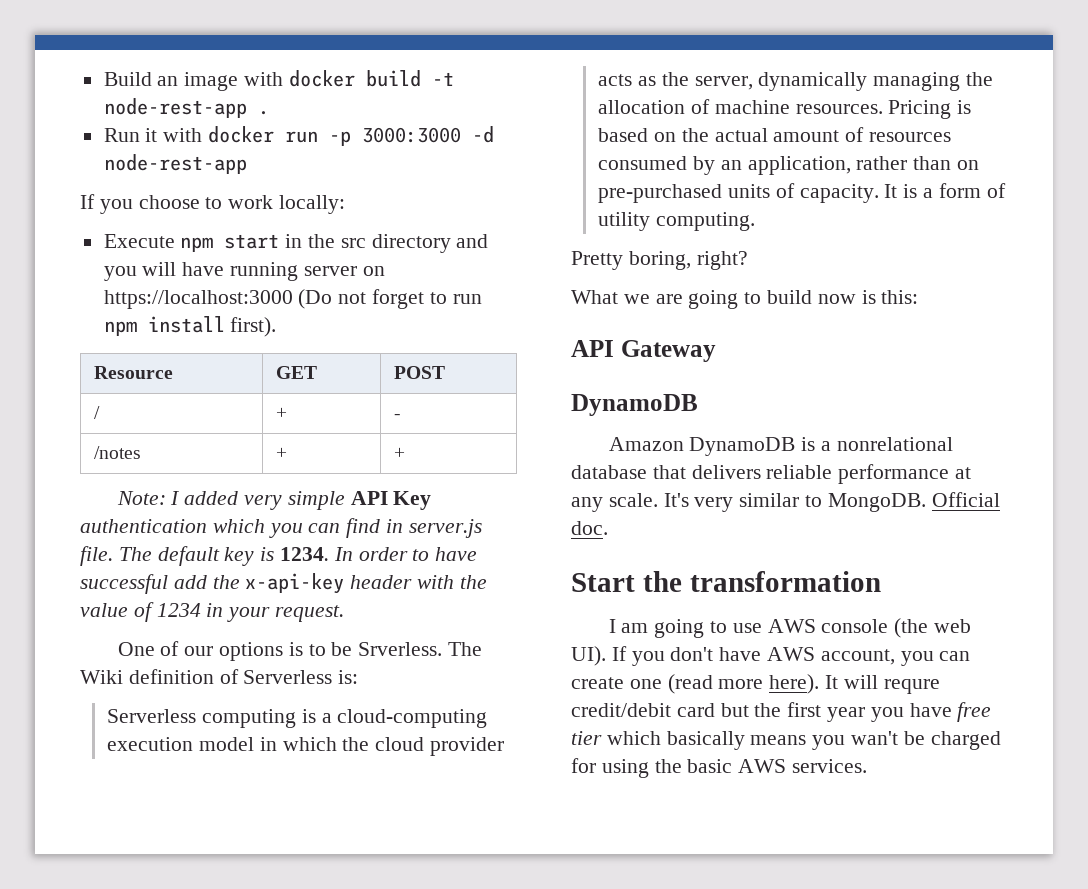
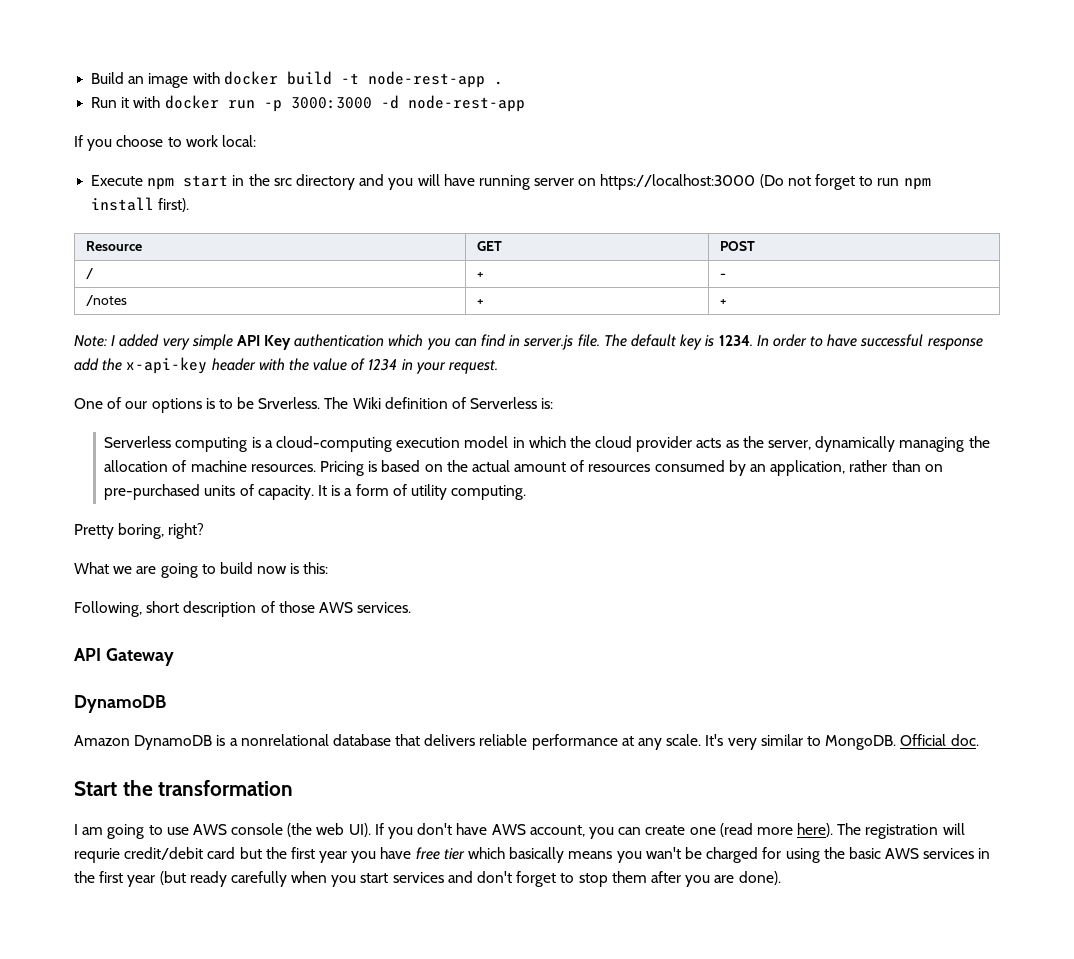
- If you choose to work locally:
+ If you choose to work local:
- In order to have successful add the x-api-key header with the value of 1234 in your request.
+ In order to have successful response add the x-api-key header with the value of 1234 in your request.
+ Following, short description of those AWS services.
- It will requre credit/debit card but the first year you have free tier which basically means you wan't be charged for using the basic AWS services.
+ The registration will requrie credit/debit card but the first year you have free tier which basically means you wan't be charged for using the basic AWS services in the first year (but ready carefully when you start services and don't forget to stop them after you are done).

